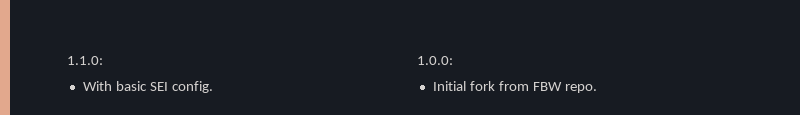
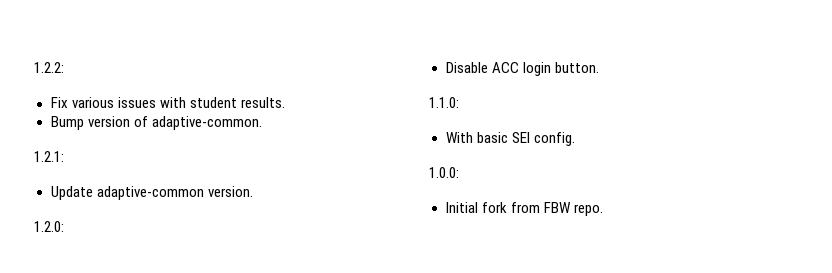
+ 1.2.2:
+ Fix various issues with student results.
+ Bump version of adaptive-common.
+ 1.2.1:
+ Update adaptive-common version.
+ 1.2.0:
+ Disable ACC login button.

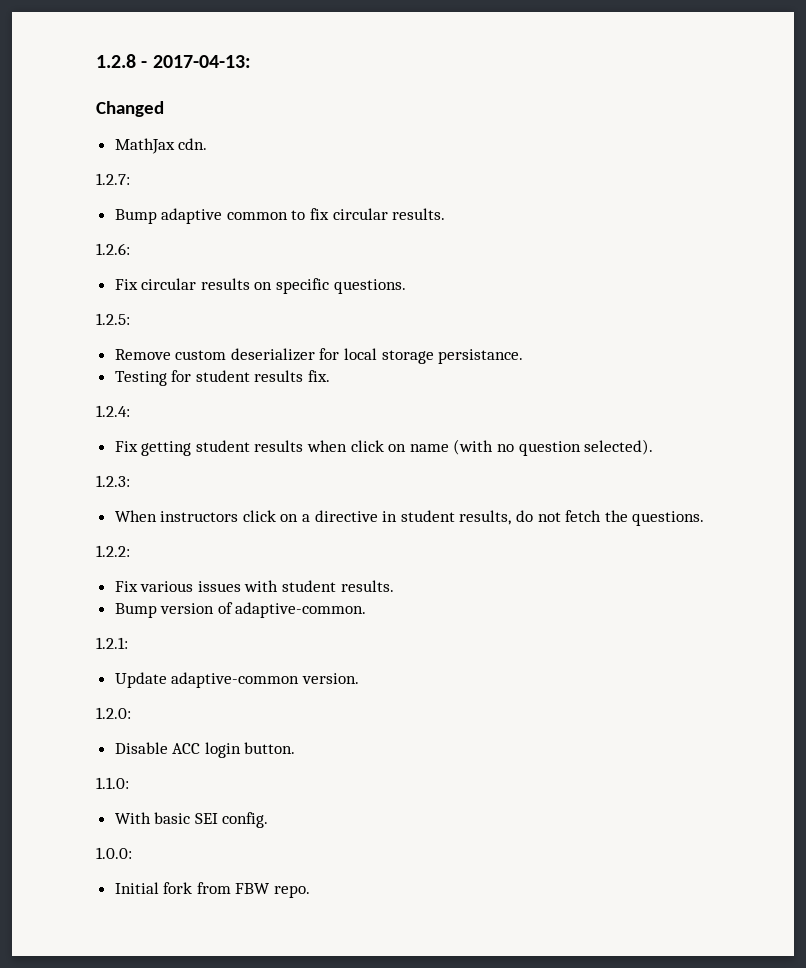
+ 1.2.8 - 2017-04-13:
+ Changed
+ MathJax cdn.
+ 1.2.7:
+ Bump adaptive common to fix circular results.
+ 1.2.6:
+ Fix circular results on specific questions.
+ 1.2.5:
+ Remove custom deserializer for local storage persistance.
+ Testing for student results fix.
+ 1.2.4:
+ Fix getting student results when click on name (with no question selected).
+ 1.2.3:
+ When instructors click on a directive in student results, do not fetch the questions.

